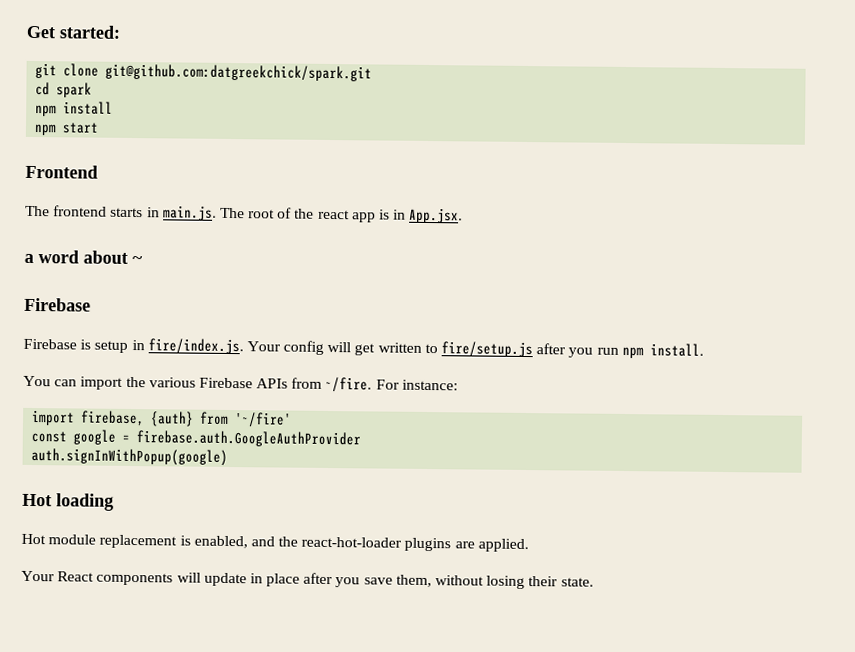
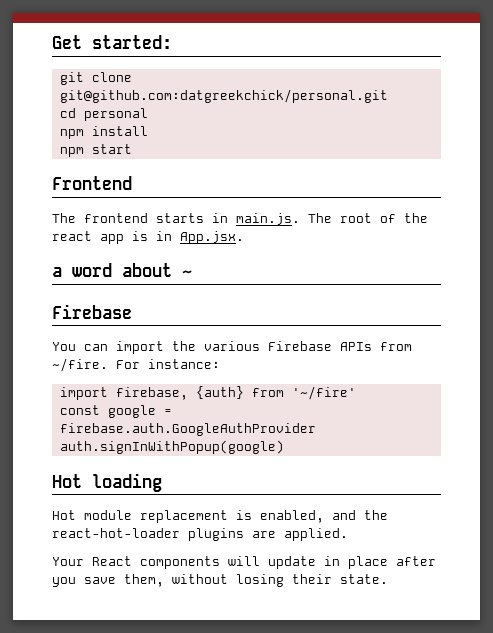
- git clone git@github.com:datgreekchick/spark.git
+ git clone git@github.com:datgreekchick/personal.git
- cd spark
+ cd personal
- Firebase is setup in fire/index.js. Your config will get written to fire/setup.js after you run npm install.

